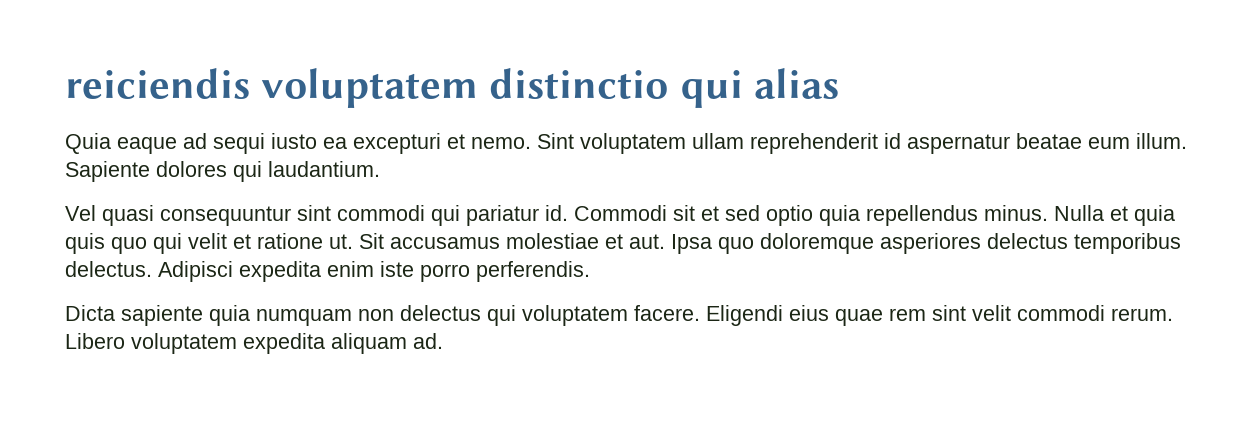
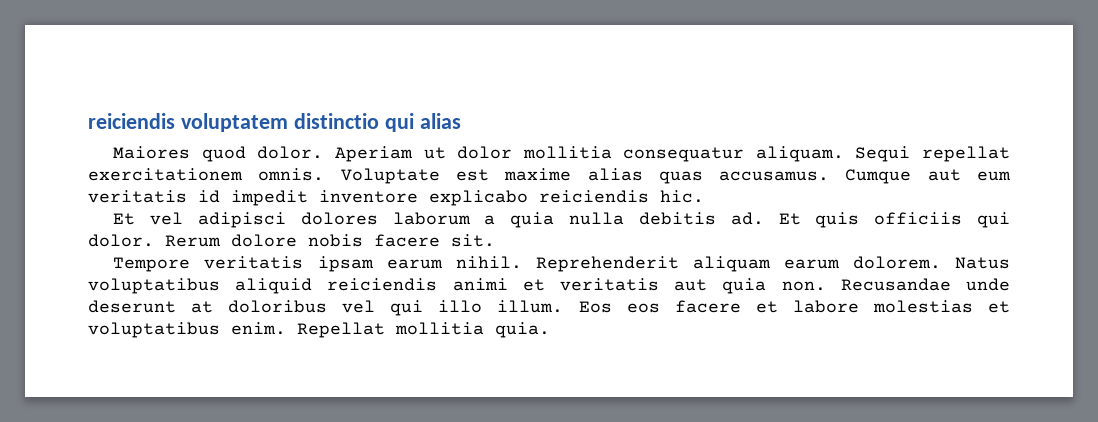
- Quia eaque ad sequi iusto ea excepturi et nemo. Sint voluptatem ullam reprehenderit id aspernatur beatae eum illum. Sapiente dolores qui laudantium.
- Vel quasi consequuntur sint commodi qui pariatur id. Commodi sit et sed optio quia repellendus minus. Nulla et quia quis quo qui velit et ratione ut. Sit accusamus molestiae et aut. Ipsa quo doloremque asperiores delectus temporibus delectus. Adipisci expedita enim iste porro perferendis.
- Dicta sapiente quia numquam non delectus qui voluptatem facere. Eligendi eius quae rem sint velit commodi rerum. Libero voluptatem expedita aliquam ad.
+ Maiores quod dolor. Aperiam ut dolor mollitia consequatur aliquam. Sequi repellat exercitationem omnis. Voluptate est maxime alias quas accusamus. Cumque aut eum veritatis id impedit inventore explicabo reiciendis hic.
+ Et vel adipisci dolores laborum a quia nulla debitis ad. Et quis officiis qui dolor. Rerum dolore nobis facere sit.
+ Tempore veritatis ipsam earum nihil. Reprehenderit aliquam earum dolorem. Natus voluptatibus aliquid reiciendis animi et veritatis aut quia non. Recusandae unde deserunt at doloribus vel qui illo illum. Eos eos facere et labore molestias et voluptatibus enim. Repellat mollitia quia.

